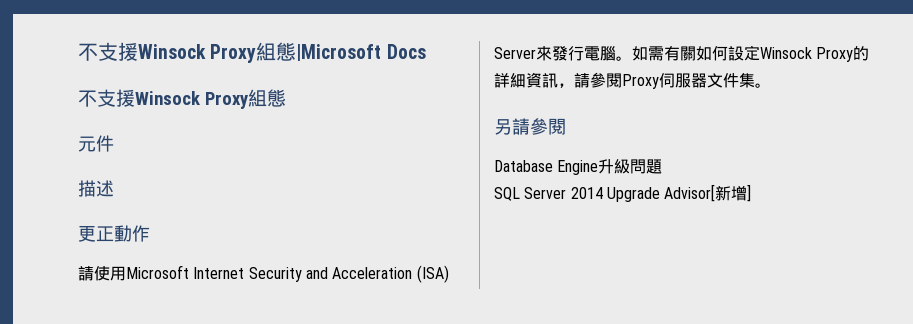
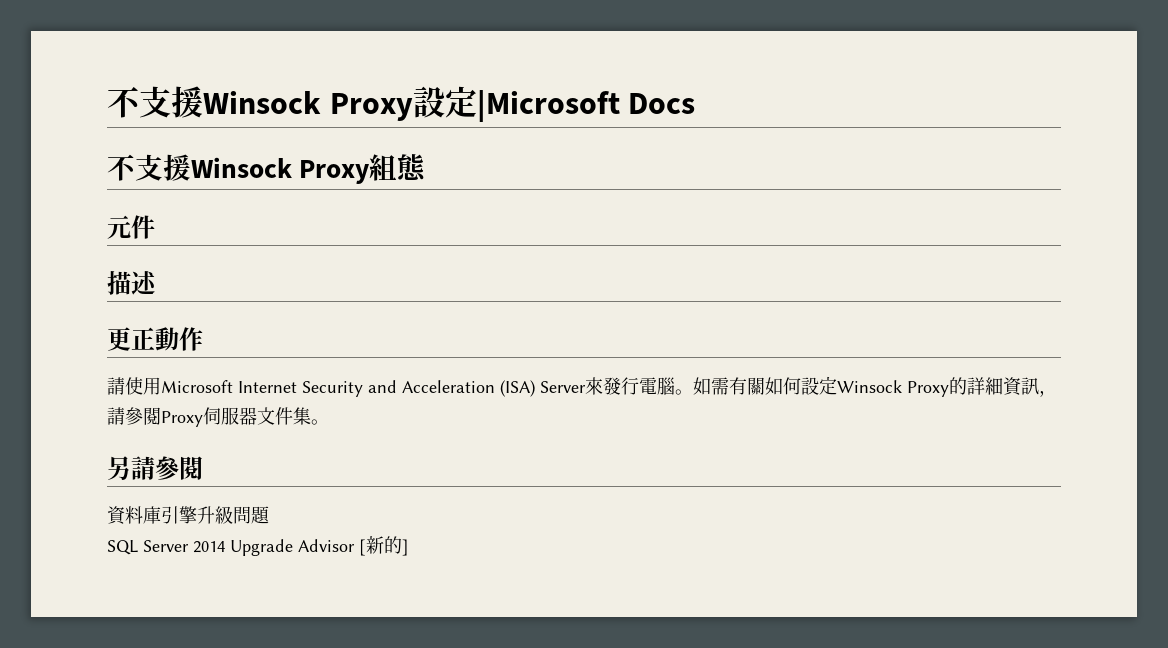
- 不支援Winsock Proxy組態|Microsoft Docs
+ 不支援Winsock Proxy設定|Microsoft Docs
- Database Engine升級問題
+ 資料庫引擎升級問題
- SQL Server 2014 Upgrade Advisor[新增]
+ SQL Server 2014 Upgrade Advisor [新的]

